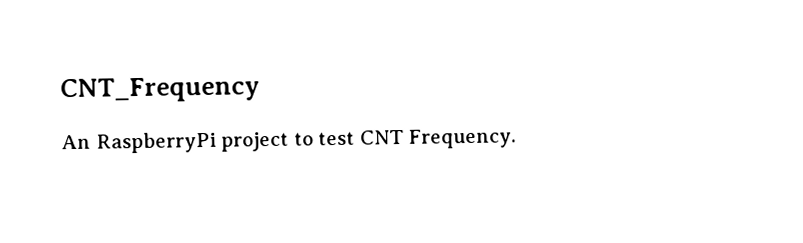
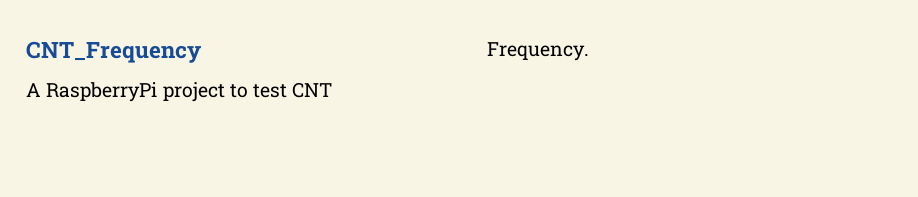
- An RaspberryPi project to test CNT Frequency.
+ A RaspberryPi project to test CNT Frequency.

